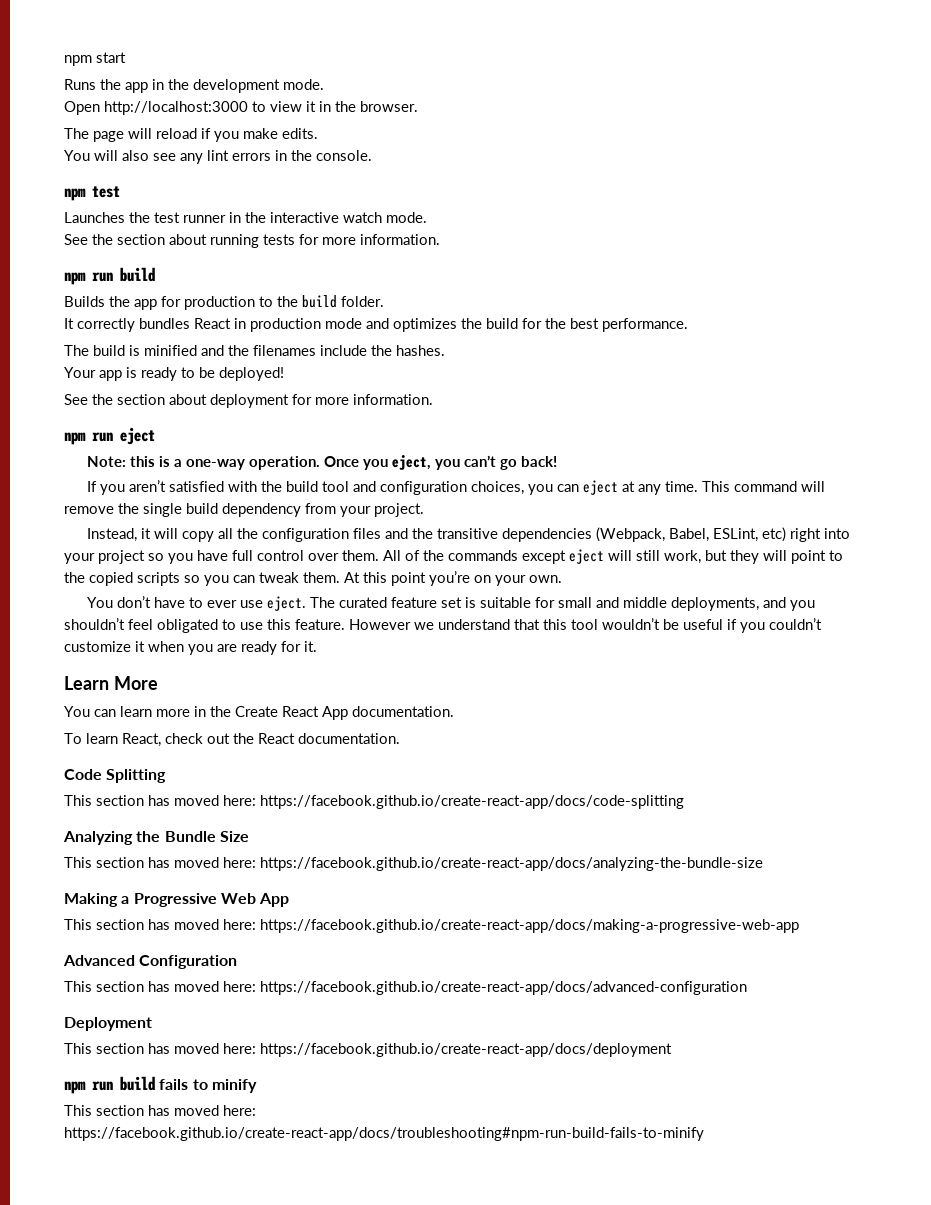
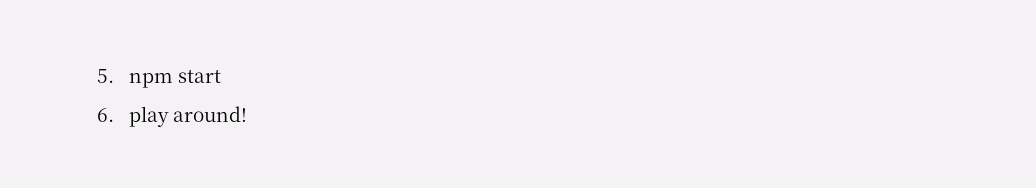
- npm start
+ 5. npm start
- Runs the app in the development mode.
- Open http://localhost:3000 to view it in the browser.
- The page will reload if you make edits.
- You will also see any lint errors in the console.
- npm test
- Launches the test runner in the interactive watch mode.
- See the section about running tests for more information.
- npm run build
- Builds the app for production to the build folder.
- It correctly bundles React in production mode and optimizes the build for the best performance.
- The build is minified and the filenames include the hashes.
- Your app is ready to be deployed!
- See the section about deployment for more information.
- npm run eject
- Note: this is a one-way operation. Once you eject, you can’t go back!
- If you aren’t satisfied with the build tool and configuration choices, you can eject at any time. This command will remove the single build dependency from your project.
- Instead, it will copy all the configuration files and the transitive dependencies (Webpack, Babel, ESLint, etc) right into your project so you have full control over them. All of the commands except eject will still work, but they will point to the copied scripts so you can tweak them. At this point you’re on your own.
- You don’t have to ever use eject. The curated feature set is suitable for small and middle deployments, and you shouldn’t feel obligated to use this feature. However we understand that this tool wouldn’t be useful if you couldn’t customize it when you are ready for it.
- Learn More
- You can learn more in the Create React App documentation.
- To learn React, check out the React documentation.
- Code Splitting
- This section has moved here: https://facebook.github.io/create-react-app/docs/code-splitting
- Analyzing the Bundle Size
- This section has moved here: https://facebook.github.io/create-react-app/docs/analyzing-the-bundle-size
- Making a Progressive Web App
- This section has moved here: https://facebook.github.io/create-react-app/docs/making-a-progressive-web-app
- Advanced Configuration
- This section has moved here: https://facebook.github.io/create-react-app/docs/advanced-configuration
- Deployment
- This section has moved here: https://facebook.github.io/create-react-app/docs/deployment
- npm run build fails to minify
- This section has moved here: https://facebook.github.io/create-react-app/docs/troubleshooting#npm-run-build-fails-to-minify
+ 6. play around!

